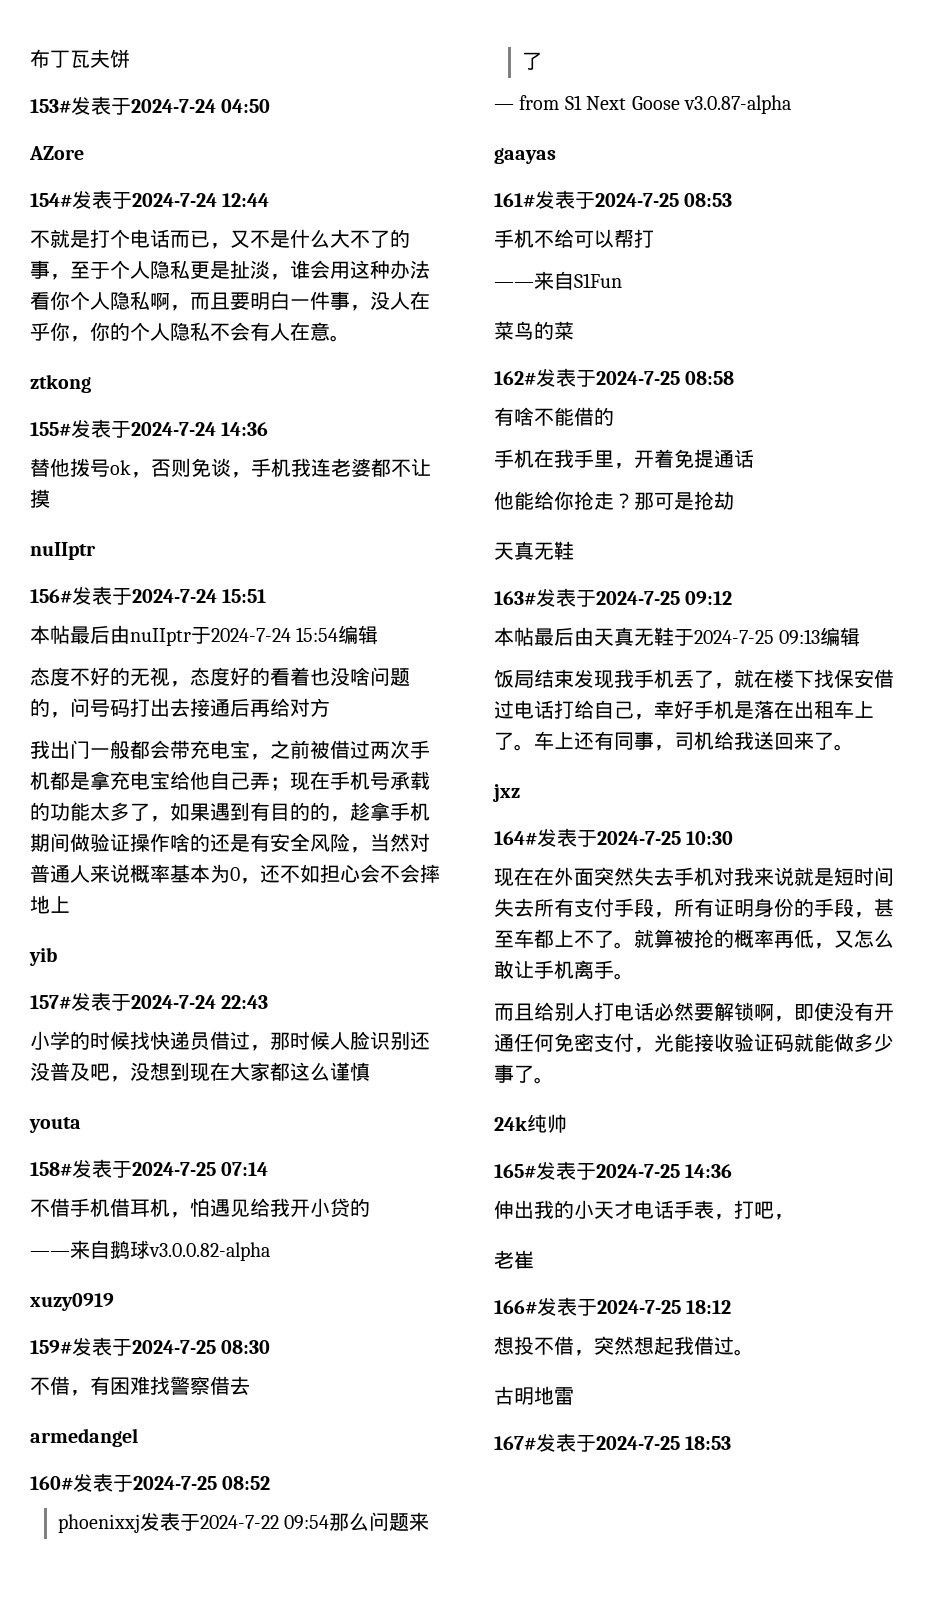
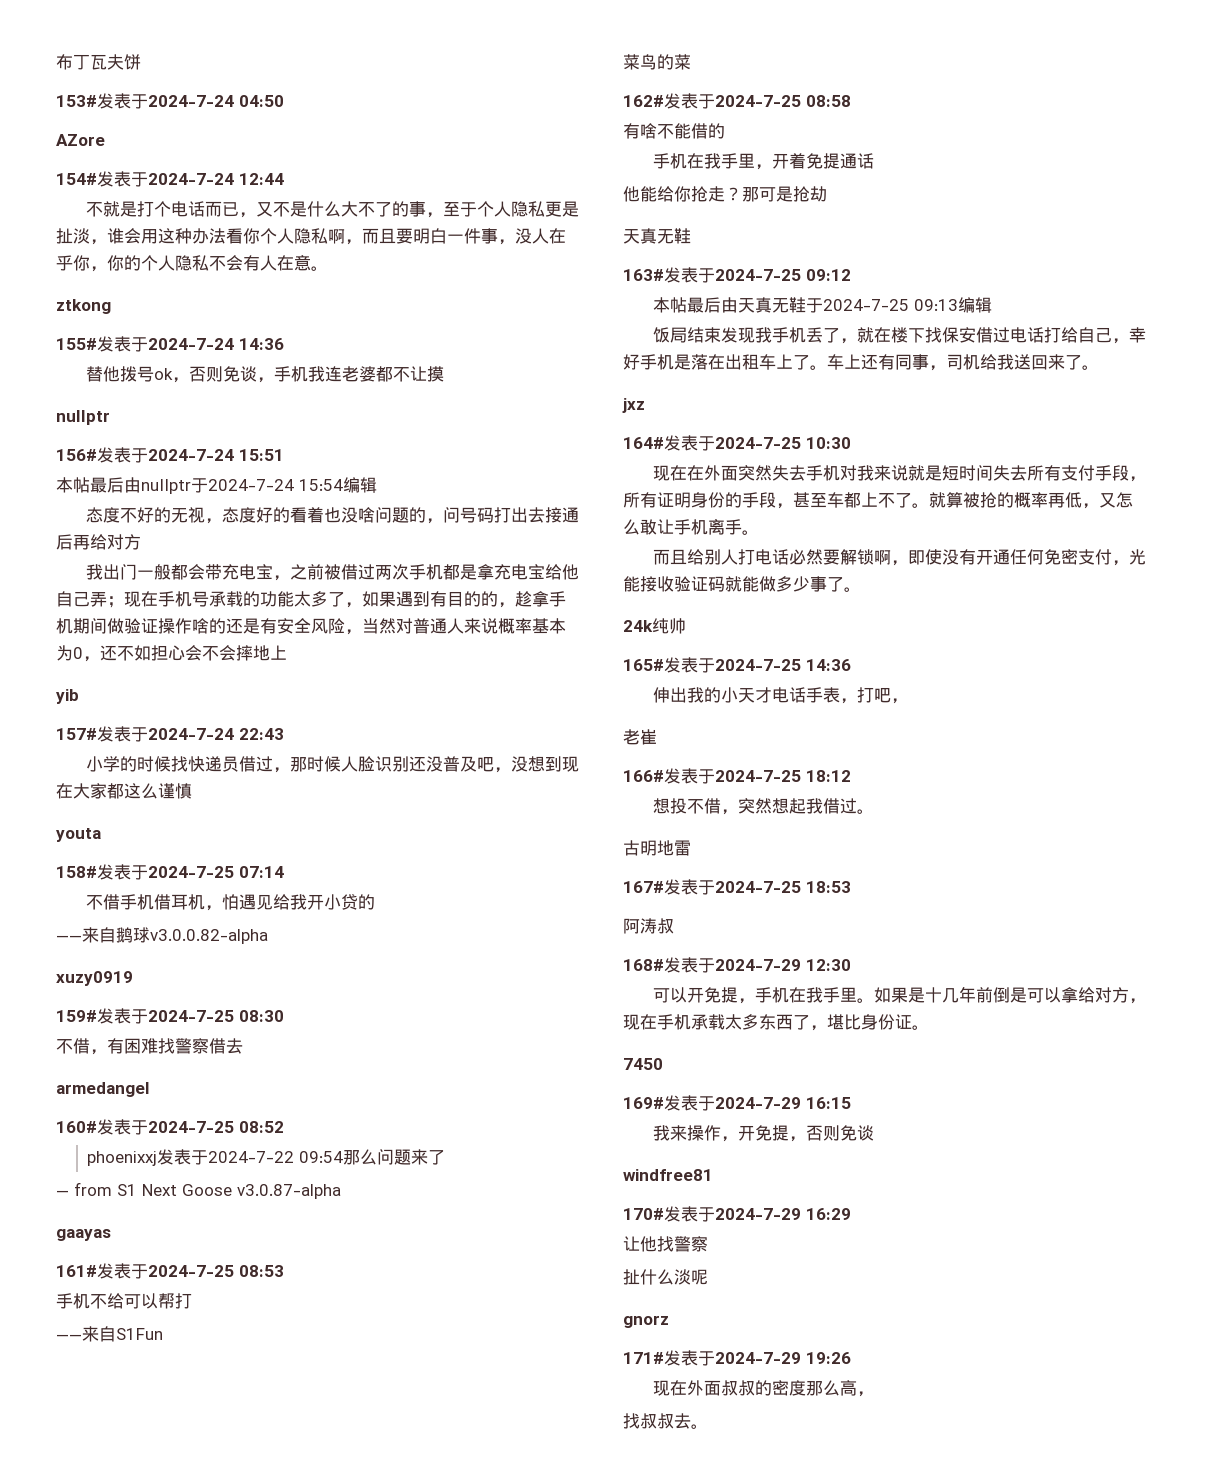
+ 阿涛叔
+ 168#发表于2024-7-29 12:30
+ 可以开免提，手机在我手里。如果是十几年前倒是可以拿给对方，现在手机承载太多东西了，堪比身份证。
+ 7450
+ 169#发表于2024-7-29 16:15
+ 我来操作，开免提，否则免谈
+ windfree81
+ 170#发表于2024-7-29 16:29
+ 让他找警察
+ 扯什么淡呢
+ gnorz
+ 171#发表于2024-7-29 19:26
+ 现在外面叔叔的密度那么高，
+ 找叔叔去。

